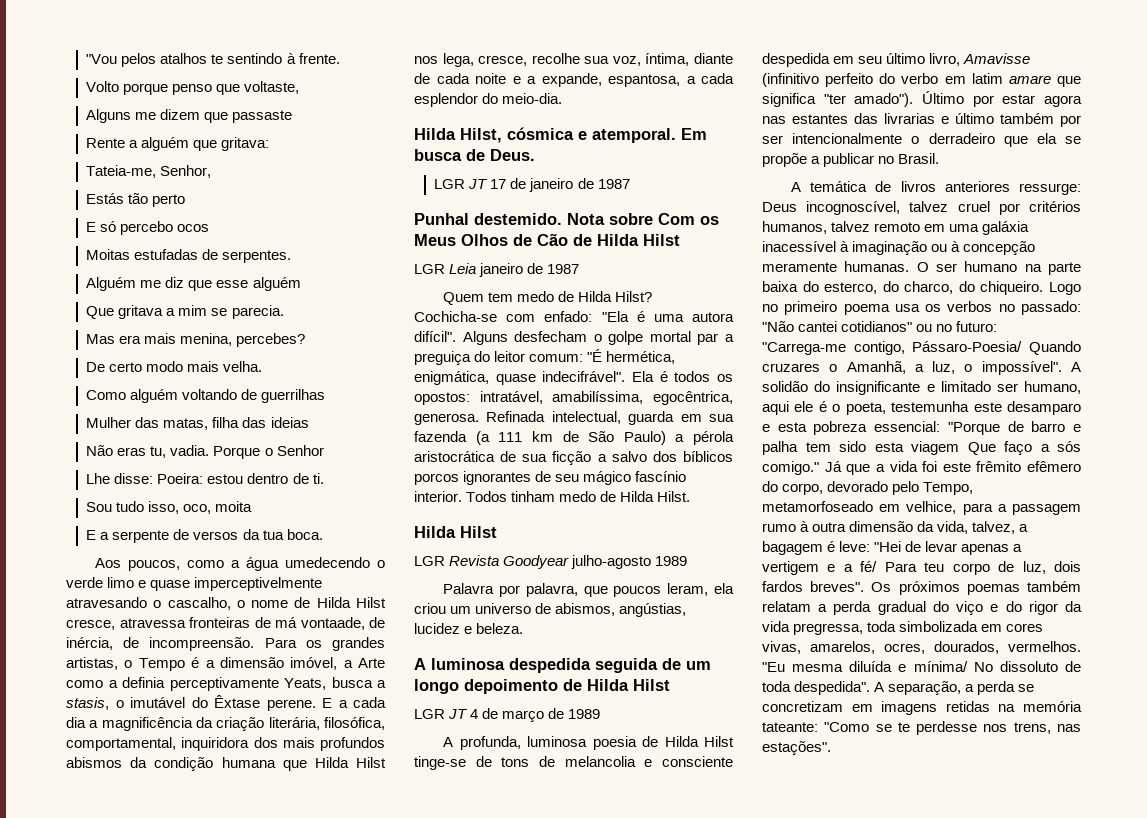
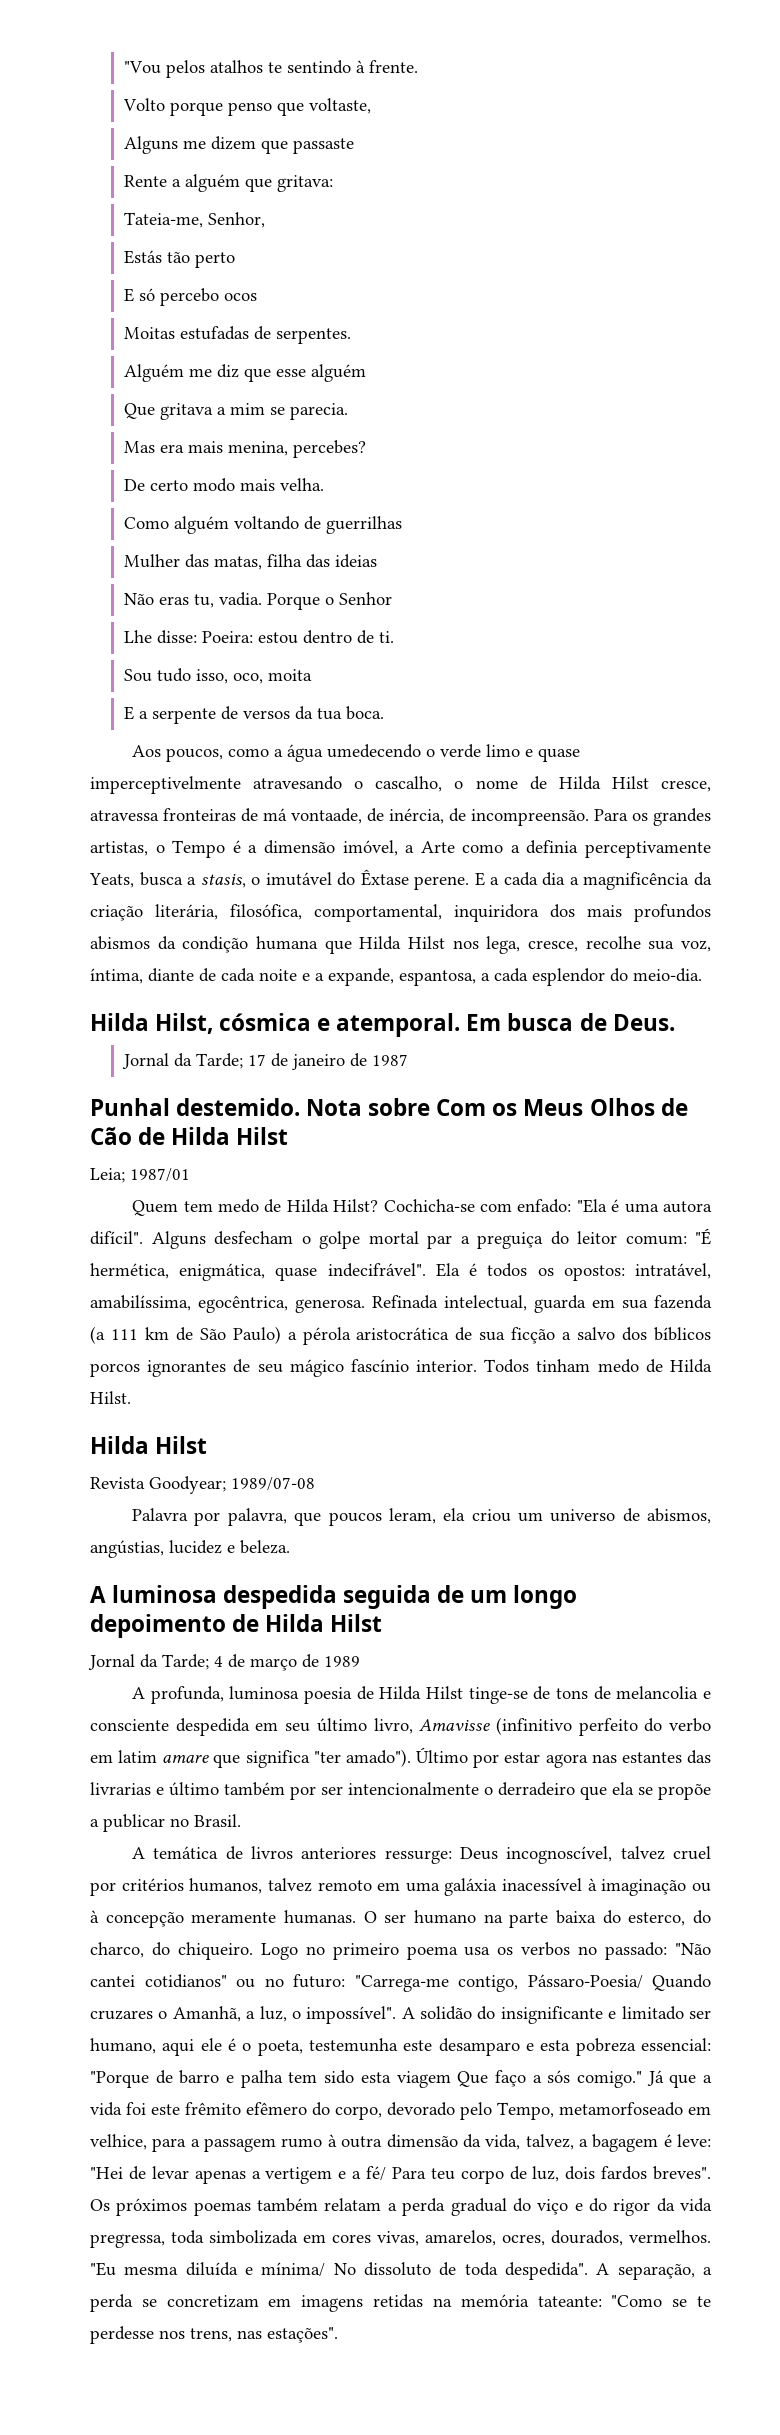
- LGR JT 17 de janeiro de 1987
+ Jornal da Tarde; 17 de janeiro de 1987
- LGR Leia janeiro de 1987
+ Leia; 1987/01
- LGR Revista Goodyear julho-agosto 1989
+ Revista Goodyear; 1989/07-08
- LGR JT 4 de março de 1989
+ Jornal da Tarde; 4 de março de 1989

